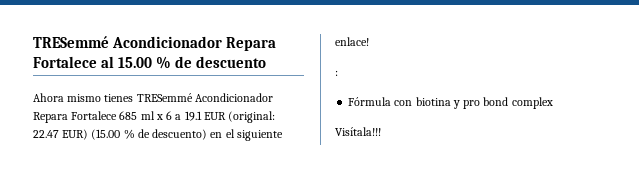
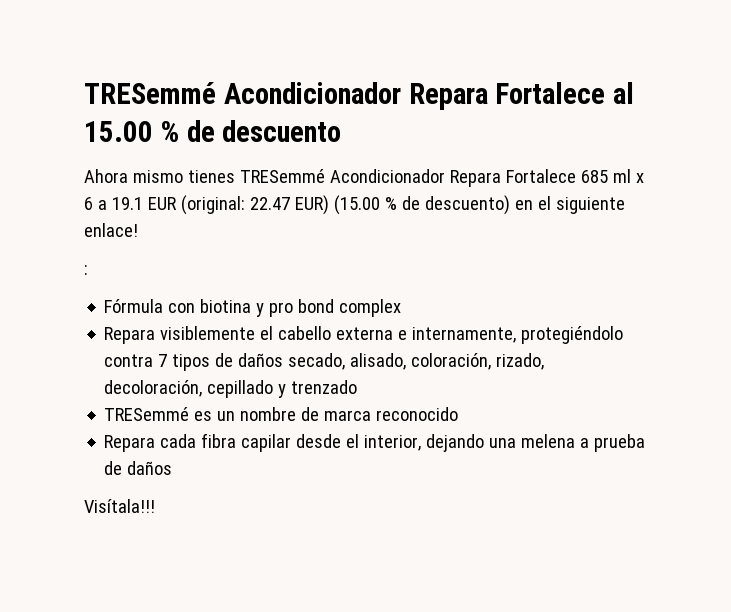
+ Repara visiblemente el cabello externa e internamente, protegiéndolo contra 7 tipos de daños secado, alisado, coloración, rizado, decoloración, cepillado y trenzado
+ TRESemmé es un nombre de marca reconocido
+ Repara cada fibra capilar desde el interior, dejando una melena a prueba de daños

